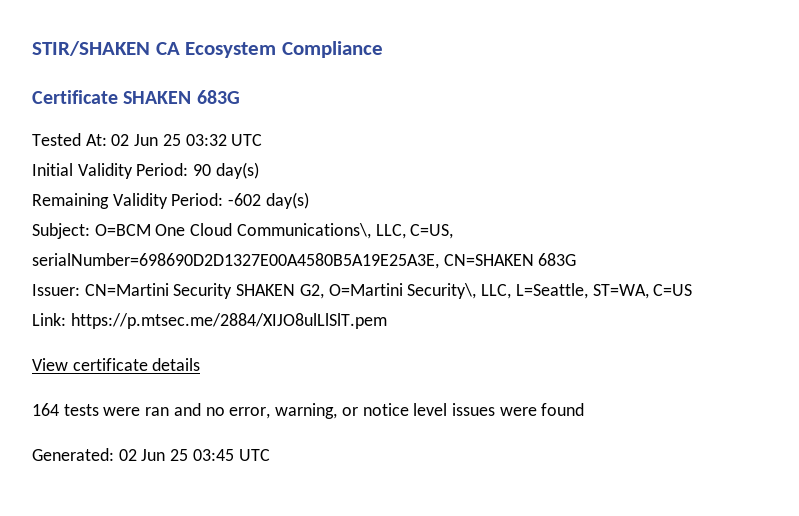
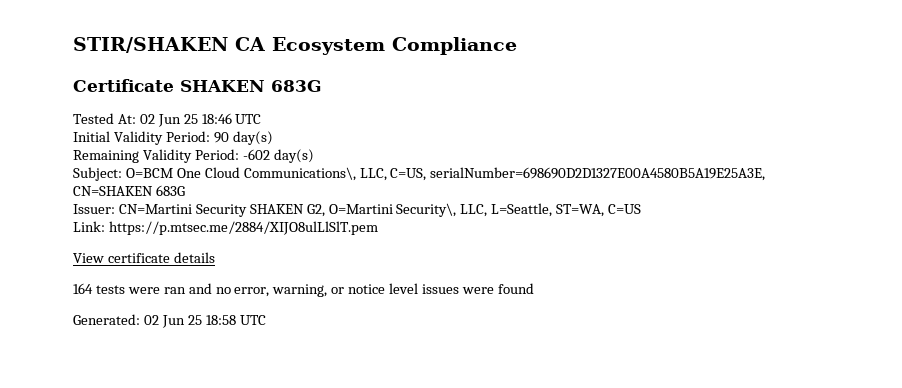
- Tested At: 02 Jun 25 03:32 UTC
+ Tested At: 02 Jun 25 18:46 UTC
- Generated: 02 Jun 25 03:45 UTC
+ Generated: 02 Jun 25 18:58 UTC

